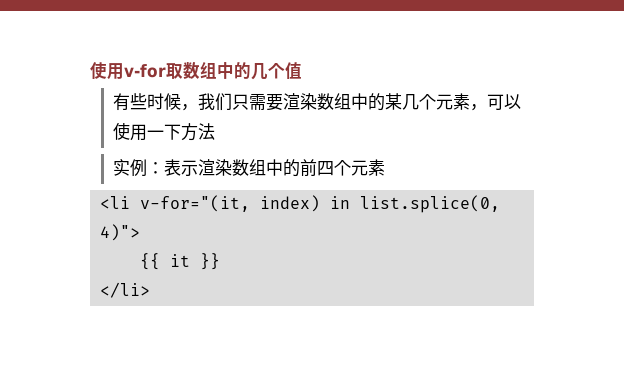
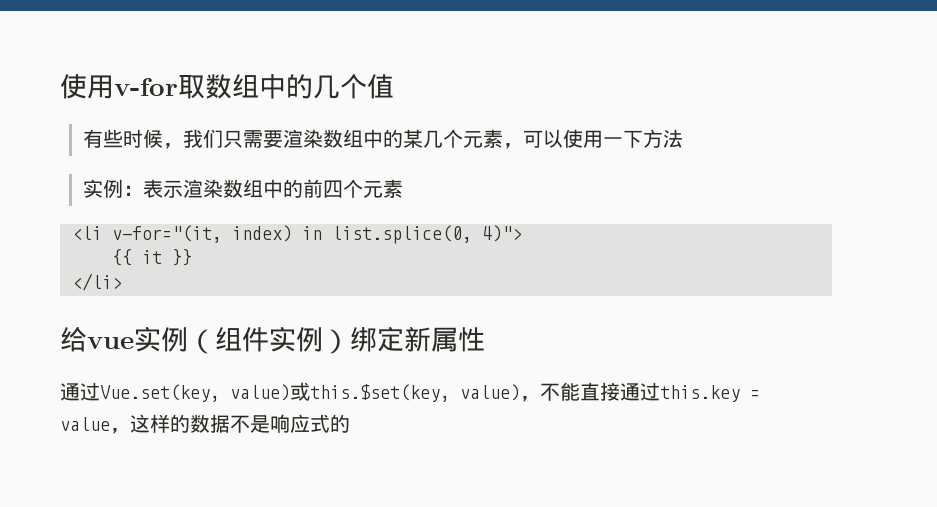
+ 给vue实例（组件实例）绑定新属性
+ 通过Vue.set(key, value)或this.$set(key, value)，不能直接通过this.key = value，这样的数据不是响应式的

